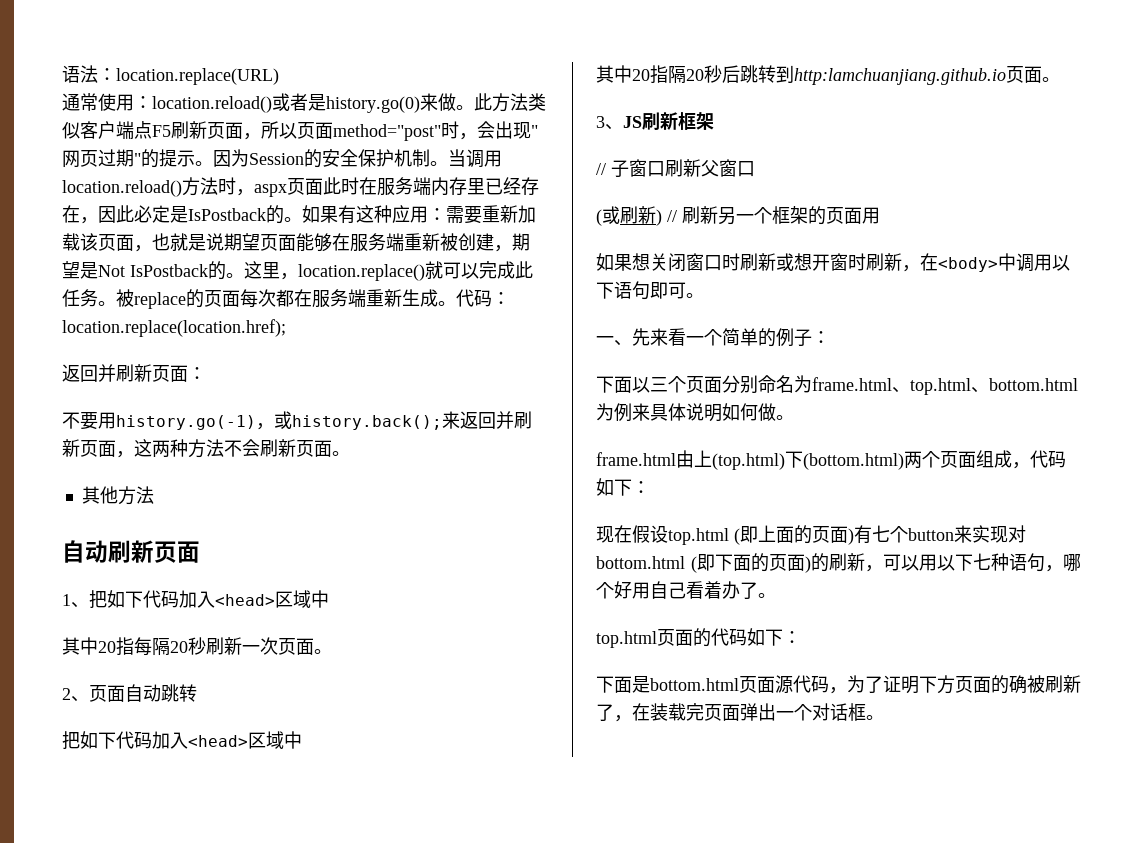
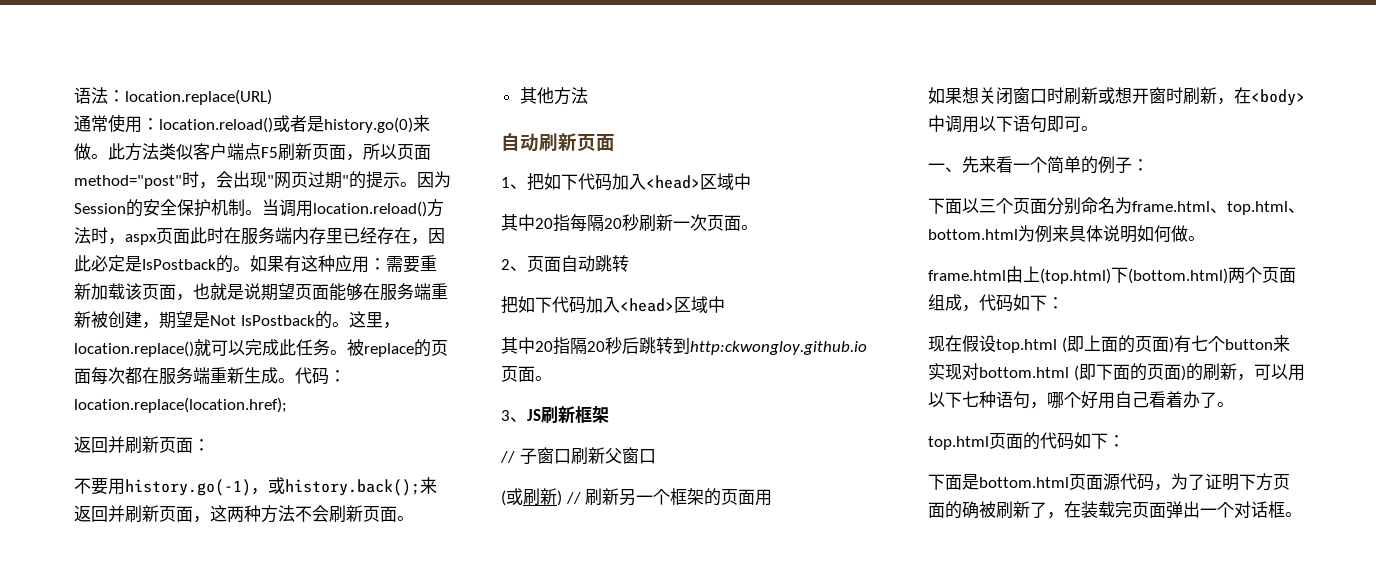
- 其中20指隔20秒后跳转到http:lamchuanjiang.github.io页面。
+ 其中20指隔20秒后跳转到http:ckwongloy.github.io页面。

